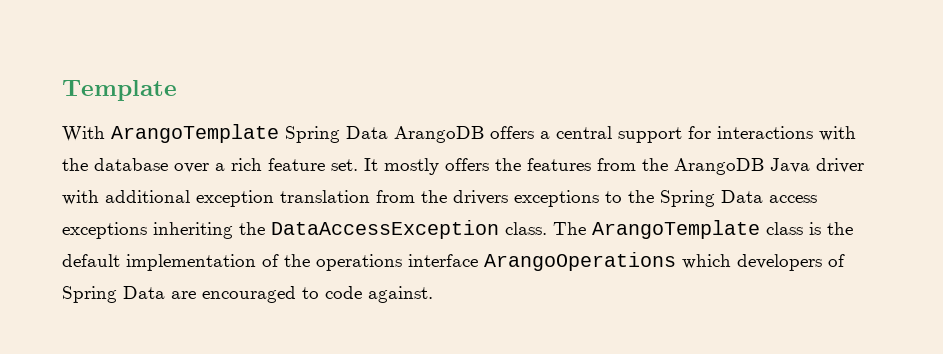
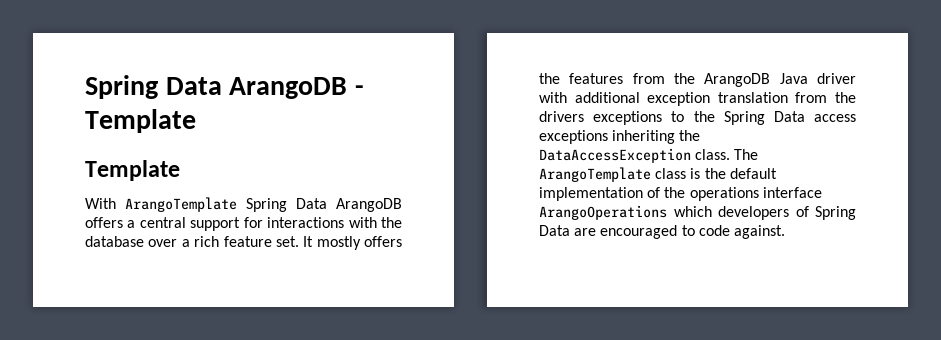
+ Spring Data ArangoDB - Template

